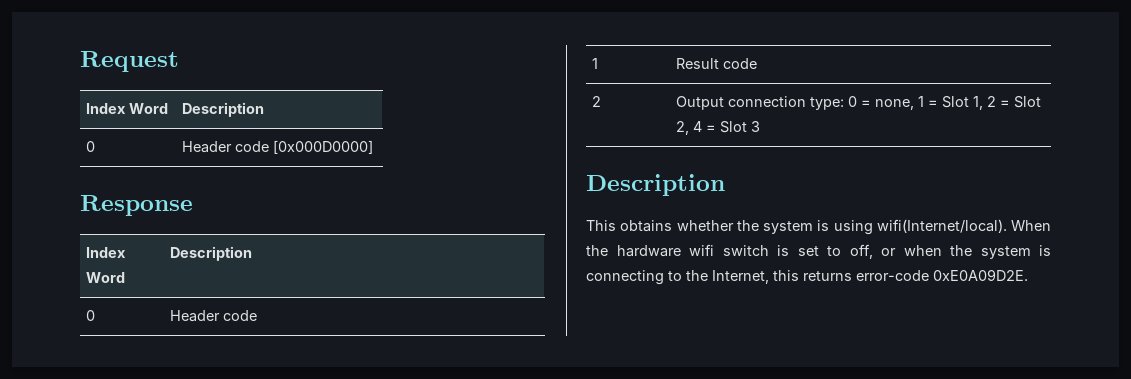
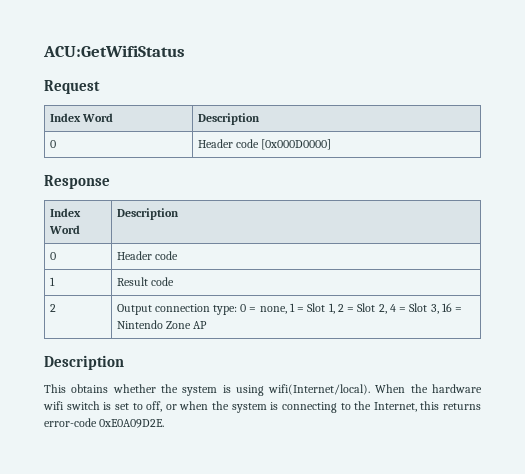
+ ACU:GetWifiStatus
- 2 | Output connection type: 0 = none, 1 = Slot 1, 2 = Slot 2, 4 = Slot 3
+ 2 | Output connection type: 0 = none, 1 = Slot 1, 2 = Slot 2, 4 = Slot 3, 16 = Nintendo Zone AP

